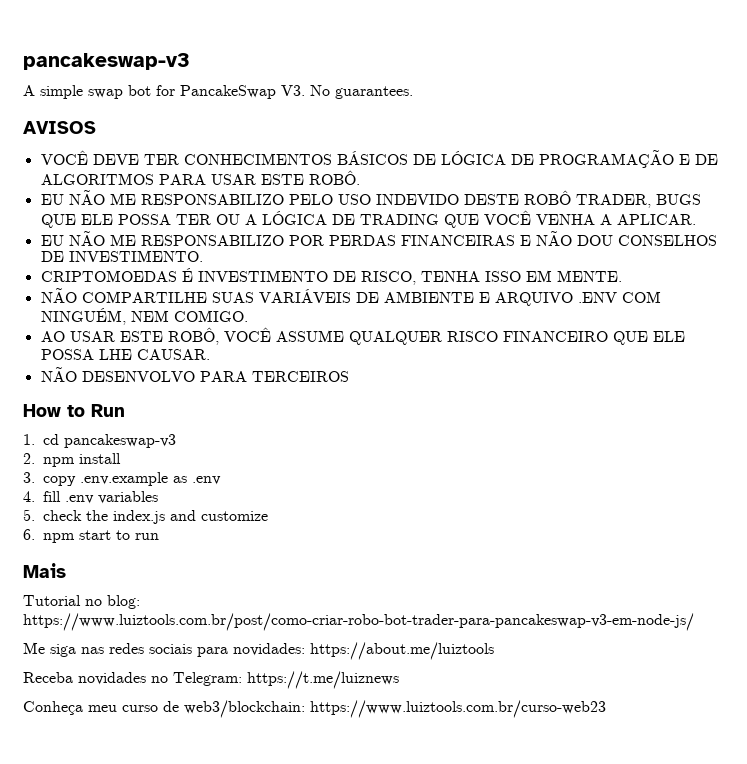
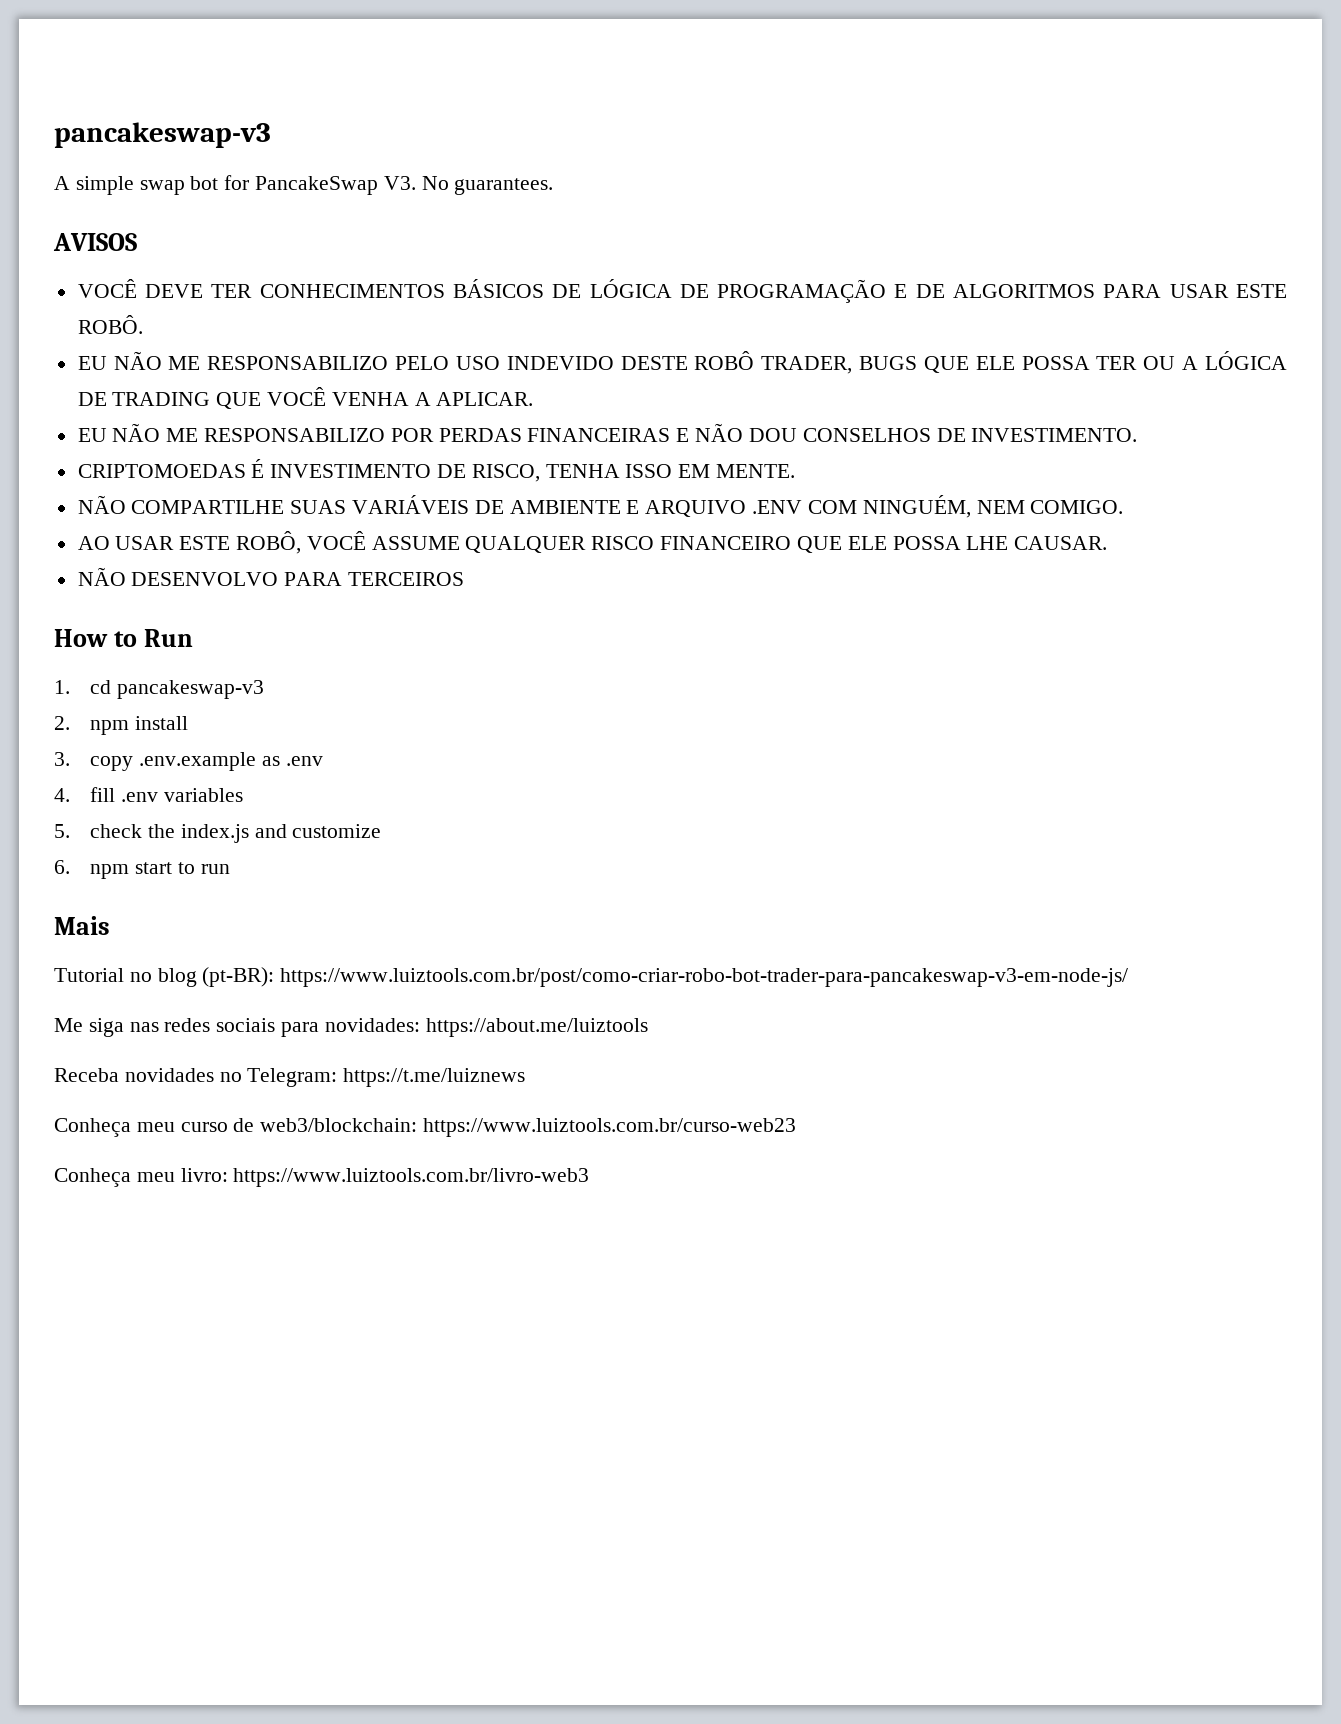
- Tutorial no blog: https://www.luiztools.com.br/post/como-criar-robo-bot-trader-para-pancakeswap-v3-em-node-js/
+ Tutorial no blog (pt-BR): https://www.luiztools.com.br/post/como-criar-robo-bot-trader-para-pancakeswap-v3-em-node-js/
+ Conheça meu livro: https://www.luiztools.com.br/livro-web3

